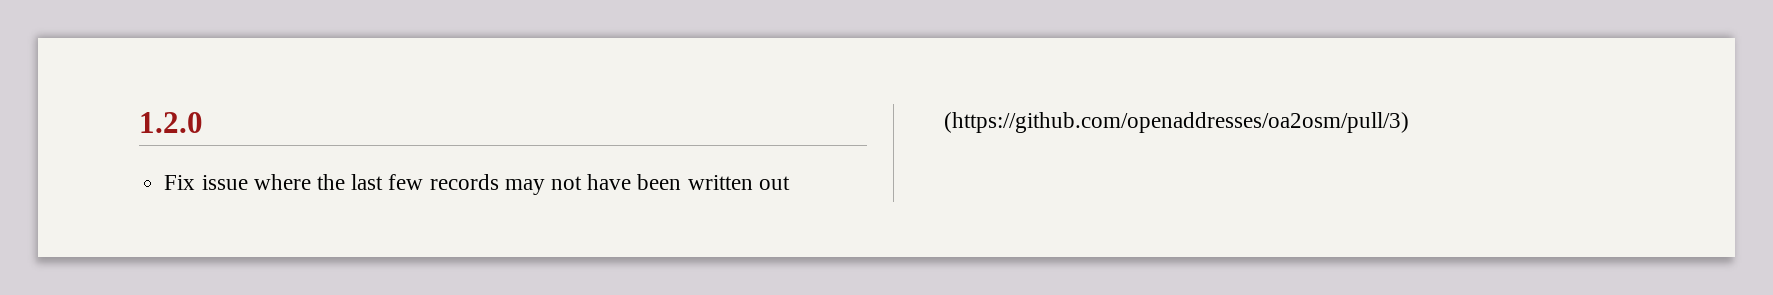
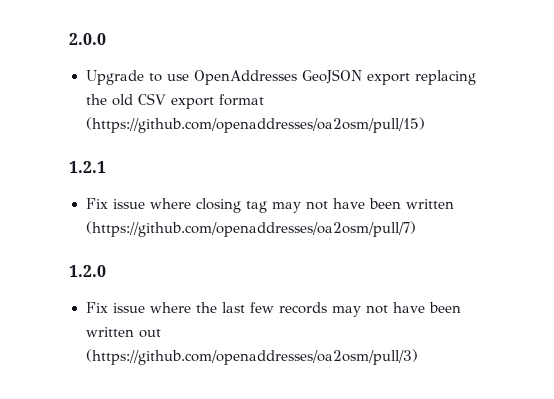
+ 2.0.0
+ Upgrade to use OpenAddresses GeoJSON export replacing the old CSV export format (https://github.com/openaddresses/oa2osm/pull/15)
+ 1.2.1
+ Fix issue where closing tag may not have been written (https://github.com/openaddresses/oa2osm/pull/7)

